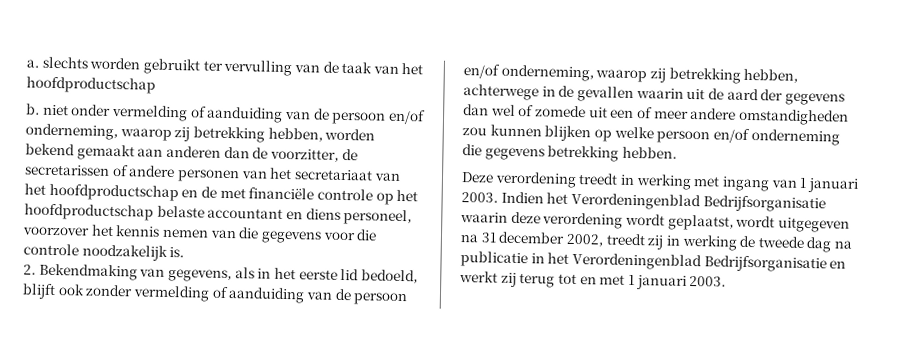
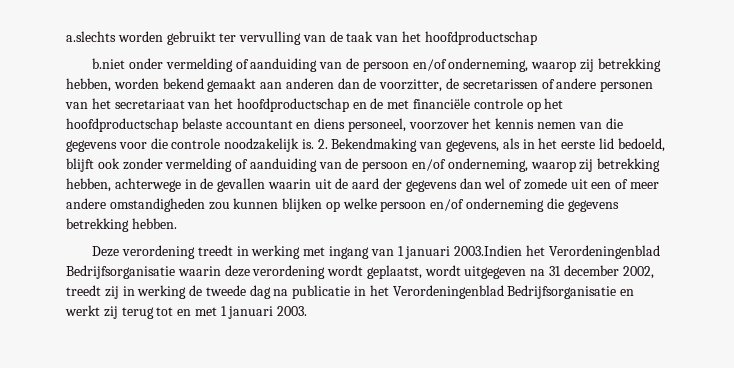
- a. slechts worden gebruikt ter vervulling van de taak van het hoofdproductschap
+ a.slechts worden gebruikt ter vervulling van de taak van het hoofdproductschap
- b. niet onder vermelding of aanduiding van de persoon en/of onderneming, waarop zij betrekking hebben, worden bekend gemaakt aan anderen dan de voorzitter, de secretarissen of andere personen van het secretariaat van het hoofdproductschap en de met financiële controle op het hoofdproductschap belaste accountant en diens personeel, voorzover het kennis nemen van die gegevens voor die controle noodzakelijk is.
- 2. Bekendmaking van gegevens, als in het eerste lid bedoeld, blijft ook zonder vermelding of aanduiding van de persoon en/of onderneming, waarop zij betrekking hebben, achterwege in de gevallen waarin uit de aard der gegevens dan wel of zomede uit een of meer andere omstandigheden zou kunnen blijken op welke persoon en/of onderneming die gegevens betrekking hebben.
+ b.niet onder vermelding of aanduiding van de persoon en/of onderneming, waarop zij betrekking hebben, worden bekend gemaakt aan anderen dan de voorzitter, de secretarissen of andere personen van het secretariaat van het hoofdproductschap en de met financiële controle op het hoofdproductschap belaste accountant en diens personeel, voorzover het kennis nemen van die gegevens voor die controle noodzakelijk is. 2. Bekendmaking van gegevens, als in het eerste lid bedoeld, blijft ook zonder vermelding of aanduiding van de persoon en/of onderneming, waarop zij betrekking hebben, achterwege in de gevallen waarin uit de aard der gegevens dan wel of zomede uit een of meer andere omstandigheden zou kunnen blijken op welke persoon en/of onderneming die gegevens betrekking hebben.
- Deze verordening treedt in werking met ingang van 1 januari 2003. Indien het Verordeningenblad Bedrijfsorganisatie waarin deze verordening wordt geplaatst, wordt uitgegeven na 31 december 2002, treedt zij in werking de tweede dag na publicatie in het Verordeningenblad Bedrijfsorganisatie en werkt zij terug tot en met 1 januari 2003.
+ Deze verordening treedt in werking met ingang van 1 januari 2003.Indien het Verordeningenblad Bedrijfsorganisatie waarin deze verordening wordt geplaatst, wordt uitgegeven na 31 december 2002, treedt zij in werking de tweede dag na publicatie in het Verordeningenblad Bedrijfsorganisatie en werkt zij terug tot en met 1 januari 2003.

